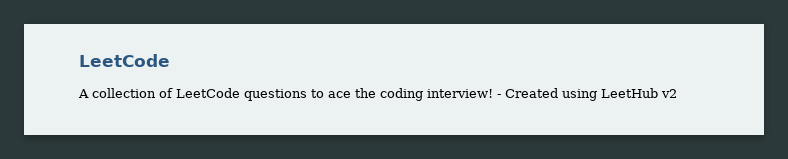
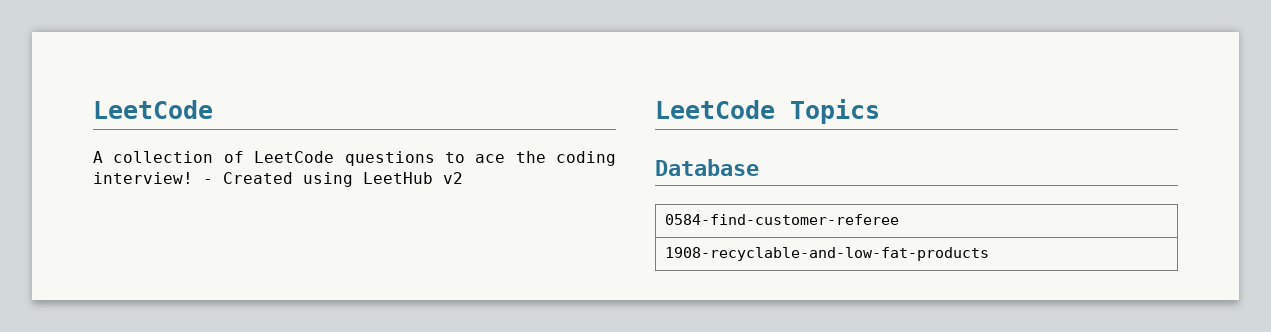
+ LeetCode Topics
+ Database
+ 0584-find-customer-referee
+ 1908-recyclable-and-low-fat-products

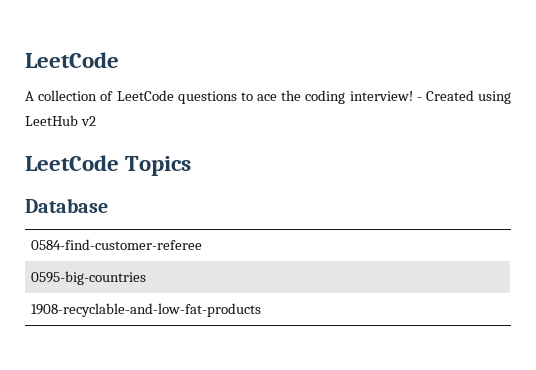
+ 0595-big-countries

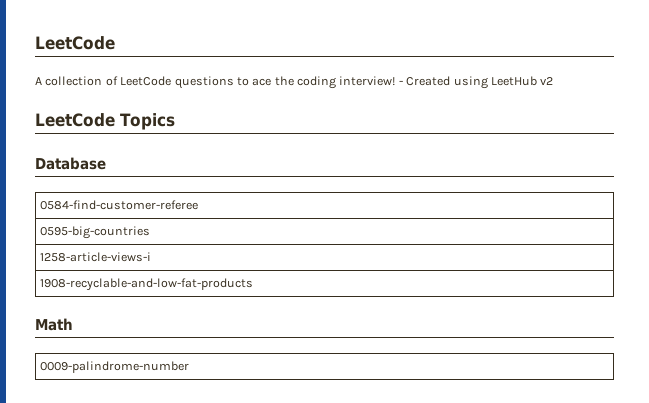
+ 1258-article-views-i
+ Math
+ 0009-palindrome-number

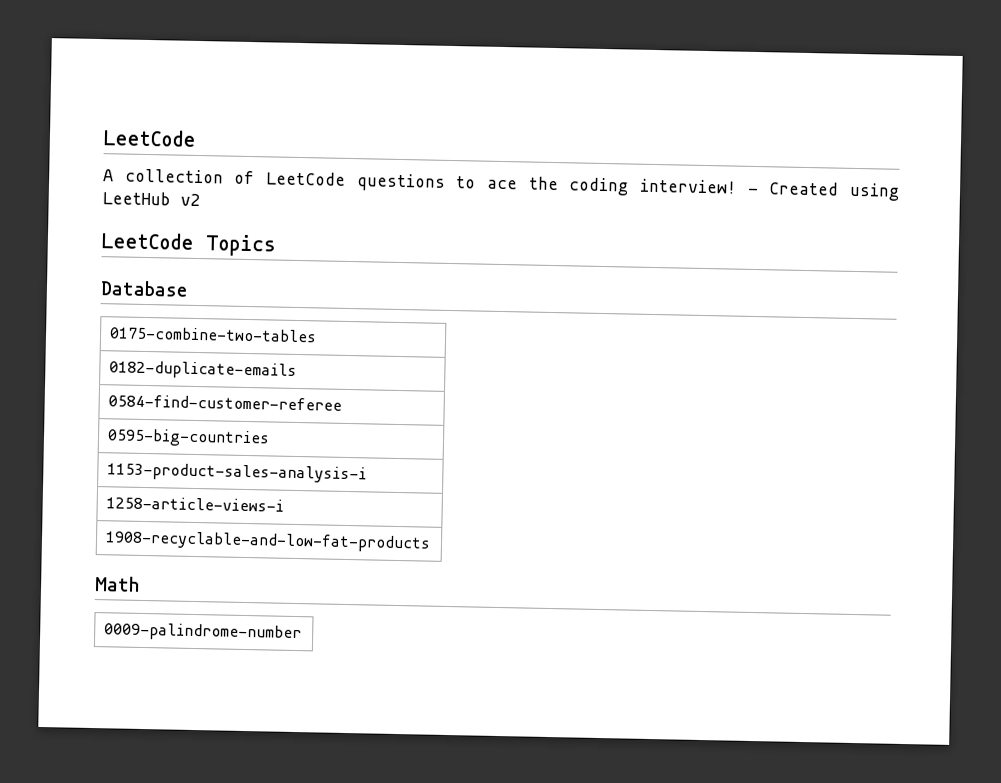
+ 0175-combine-two-tables
+ 0182-duplicate-emails
+ 1153-product-sales-analysis-i

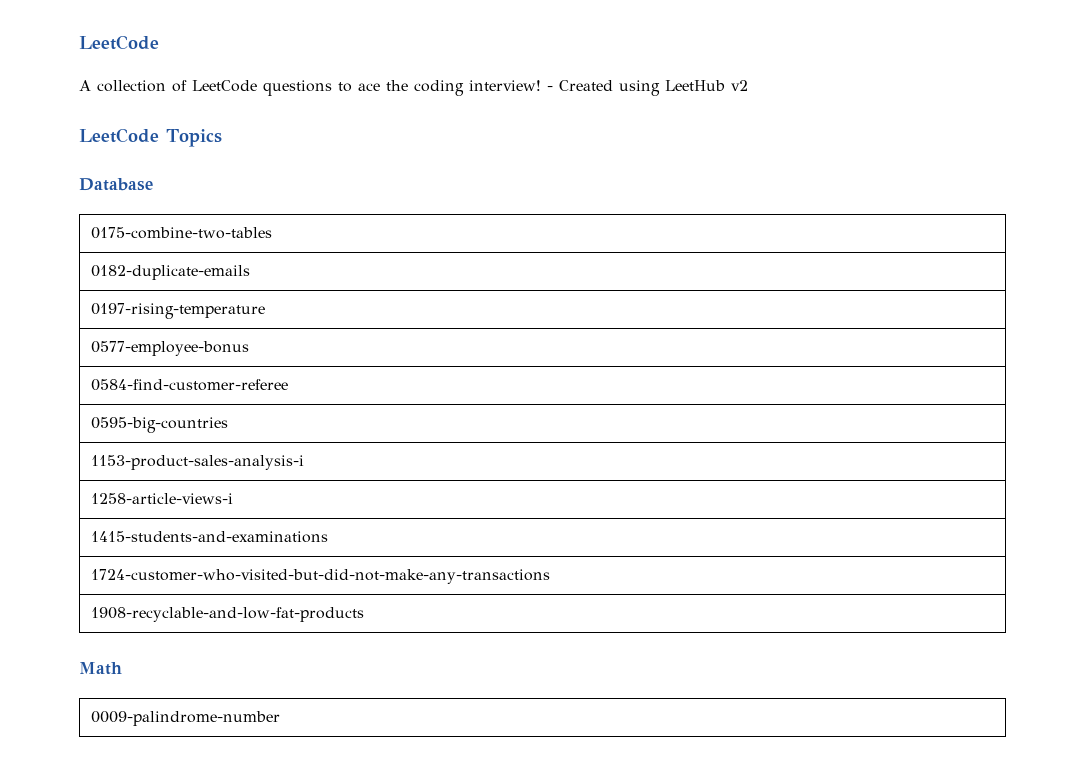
+ 0197-rising-temperature
+ 0577-employee-bonus
+ 1415-students-and-examinations
+ 1724-customer-who-visited-but-did-not-make-any-transactions

